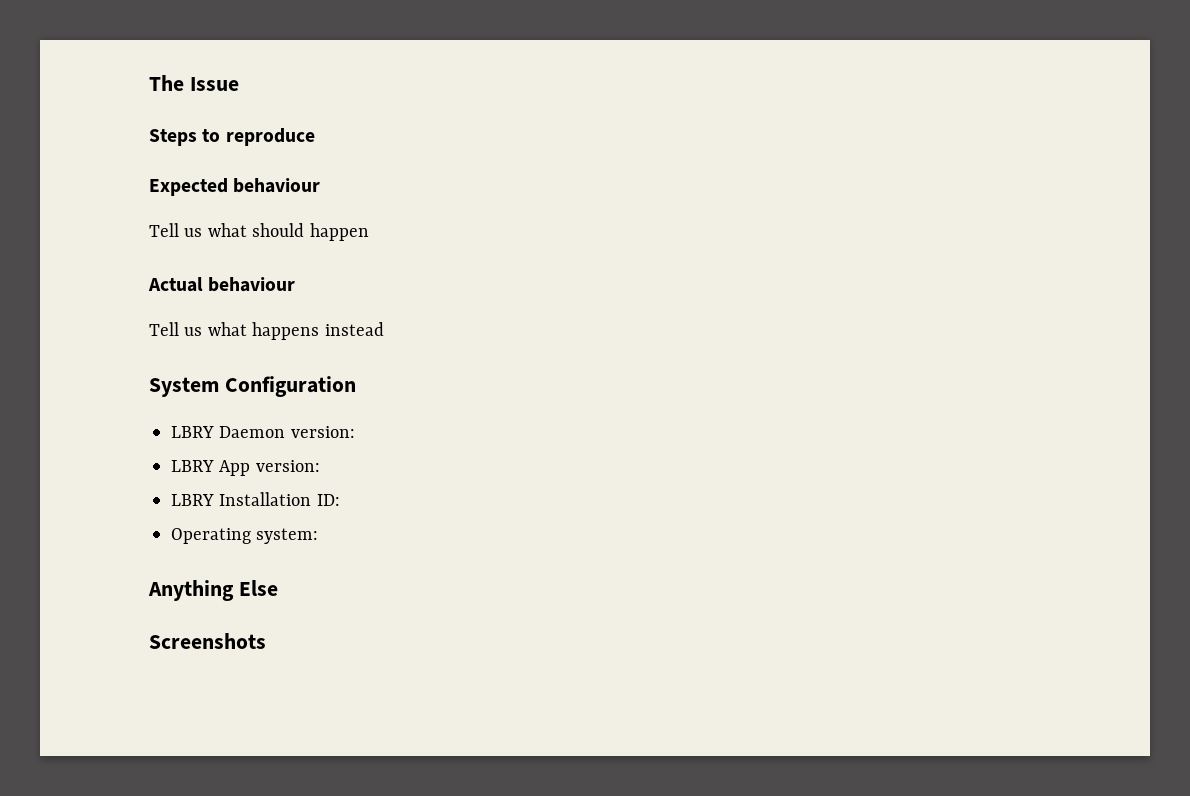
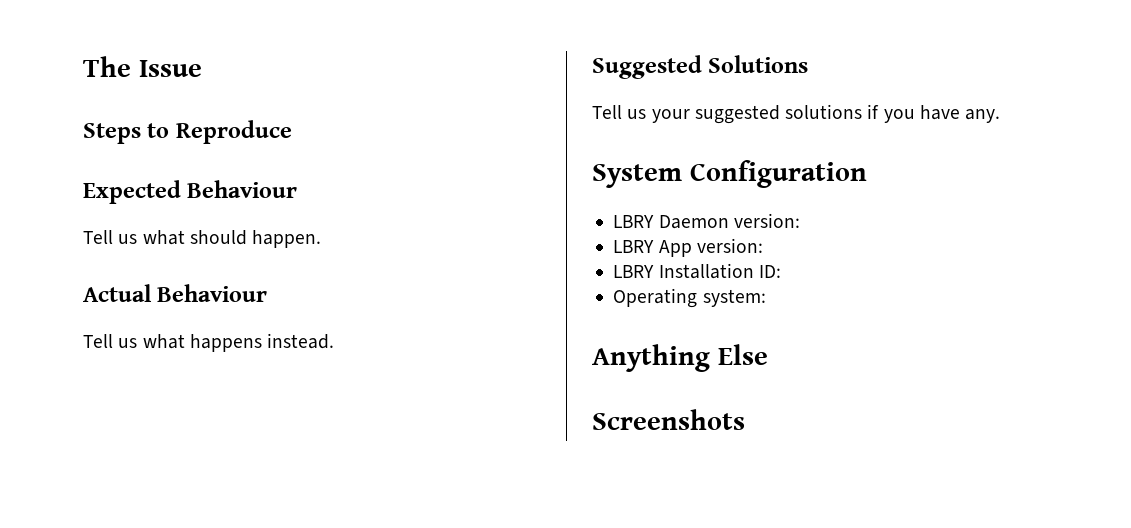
- Steps to reproduce
+ Steps to Reproduce
- Expected behaviour
+ Expected Behaviour
- Tell us what should happen
+ Tell us what should happen.
- Actual behaviour
+ Actual Behaviour
- Tell us what happens instead
+ Tell us what happens instead.
+ Suggested Solutions
+ Tell us your suggested solutions if you have any.

